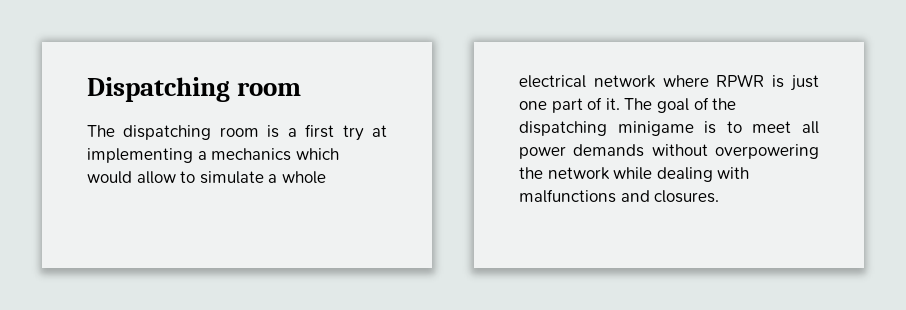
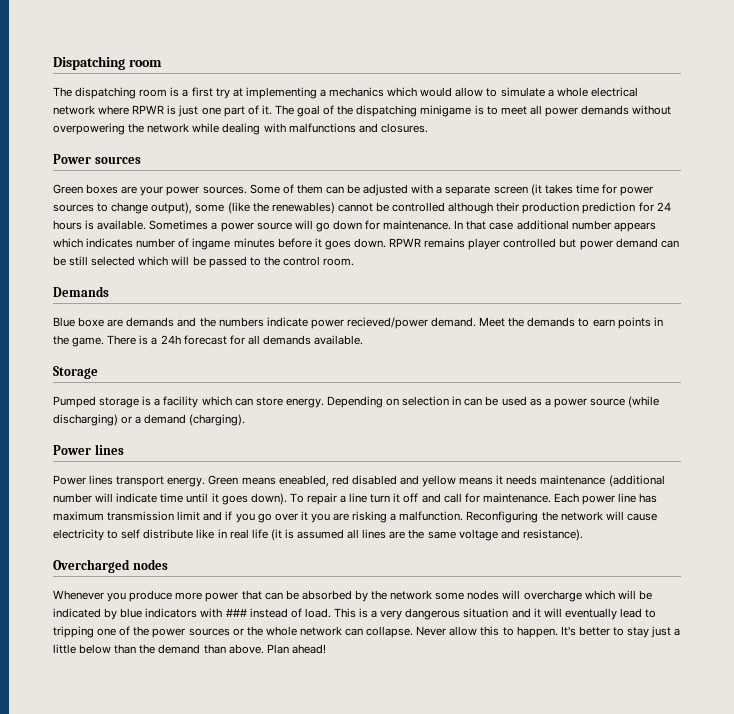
+ Power sources
+ Green boxes are your power sources. Some of them can be adjusted with a separate screen (it takes time for power sources to change output), some (like the renewables) cannot be controlled although their production prediction for 24 hours is available. Sometimes a power source will go down for maintenance. In that case additional number appears which indicates number of ingame minutes before it goes down. RPWR remains player controlled but power demand can be still selected which will be passed to the control room.
+ Demands
+ Blue boxe are demands and the numbers indicate power recieved/power demand. Meet the demands to earn points in the game. There is a 24h forecast for all demands available.
+ Storage
+ Pumped storage is a facility which can store energy. Depending on selection in can be used as a power source (while discharging) or a demand (charging).
+ Power lines
+ Power lines transport energy. Green means eneabled, red disabled and yellow means it needs maintenance (additional number will indicate time until it goes down). To repair a line turn it off and call for maintenance. Each power line has maximum transmission limit and if you go over it you are risking a malfunction. Reconfiguring the network will cause electricity to self distribute like in real life (it is assumed all lines are the same voltage and resistance).
+ Overcharged nodes
+ Whenever you produce more power that can be absorbed by the network some nodes will overcharge which will be indicated by blue indicators with ### instead of load. This is a very dangerous situation and it will eventually lead to tripping one of the power sources or the whole network can collapse. Never allow this to happen. It's better to stay just a little below than the demand than above. Plan ahead!

